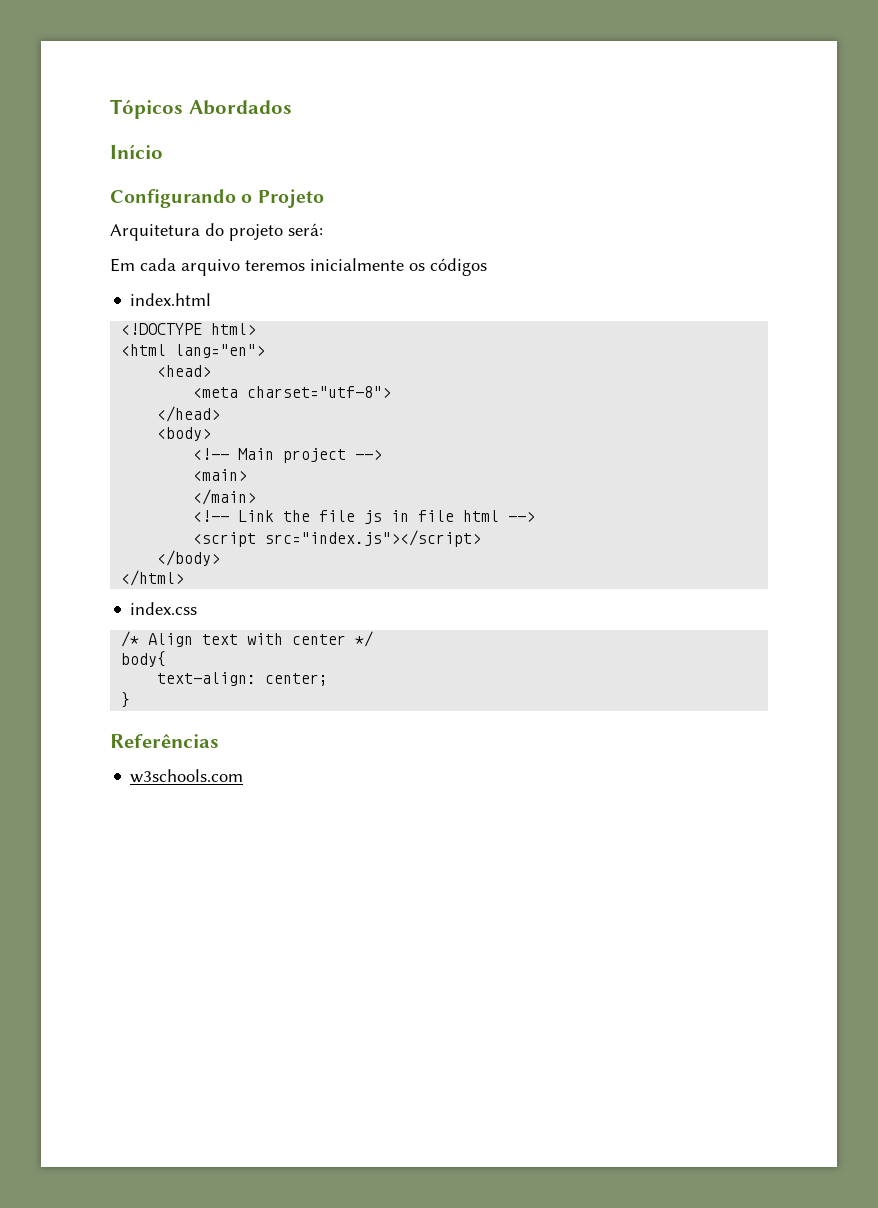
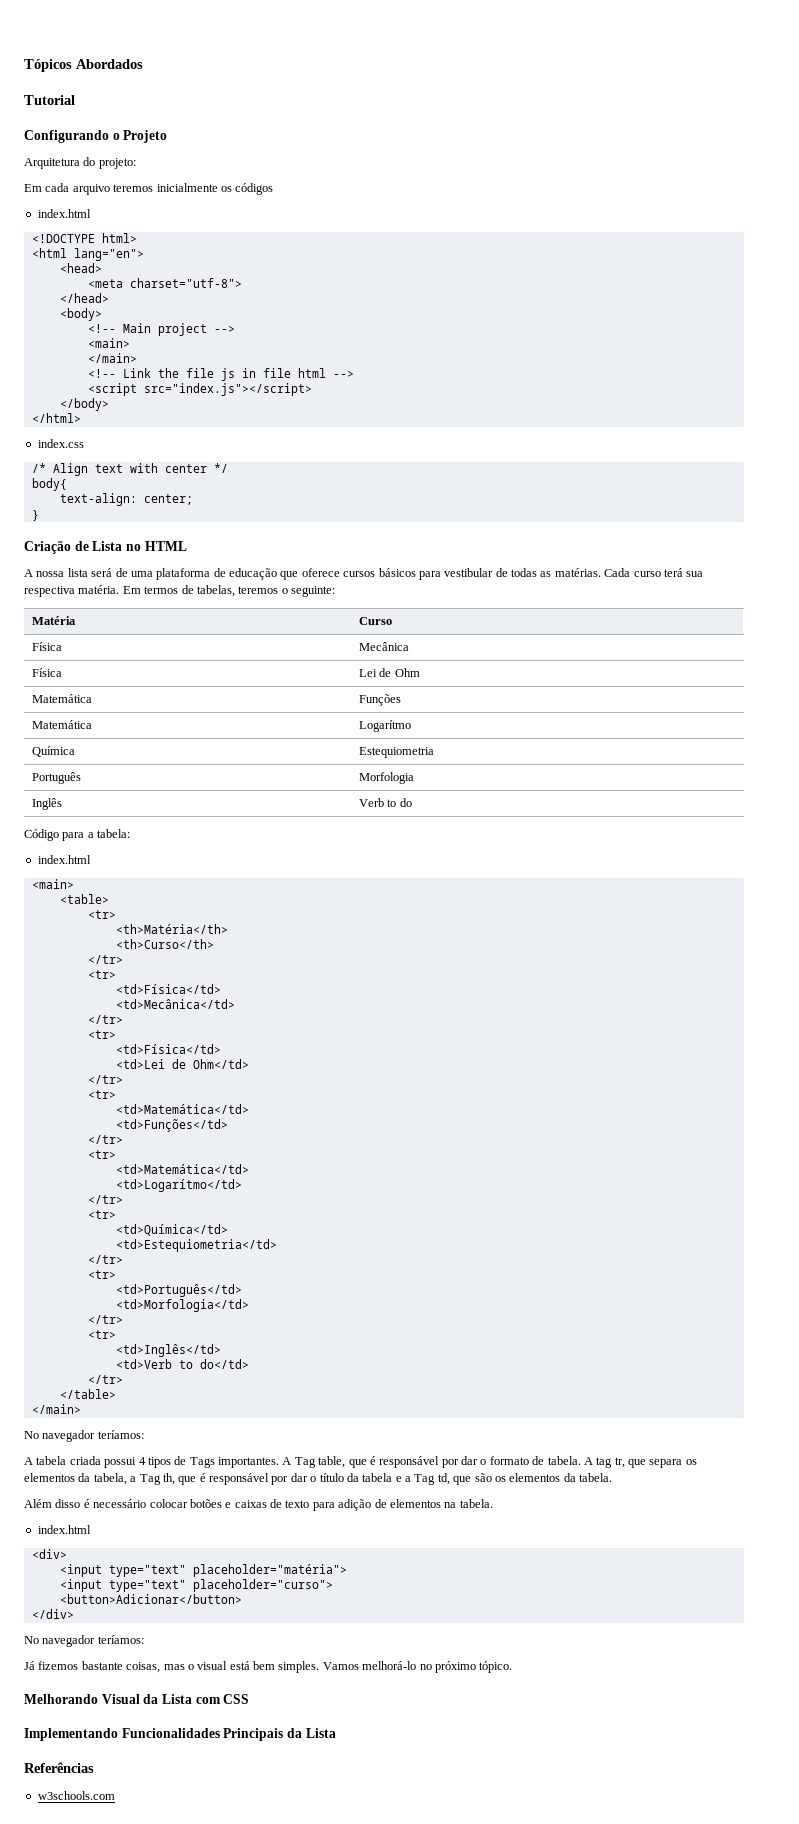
- Início
+ Tutorial
- Arquitetura do projeto será:
+ Arquitetura do projeto:
+ Criação de Lista no HTML
+ A nossa lista será de uma plataforma de educação que oferece cursos básicos para vestibular de todas as matérias. Cada curso terá sua respectiva matéria. Em termos de tabelas, teremos o seguinte:
+ Matéria | Curso
+ Física | Mecânica
+ Física | Lei de Ohm
+ Matemática | Funções
+ Matemática | Logarítmo
+ Química | Estequiometria
+ Português | Morfologia
+ Inglês | Verb to do
+ Código para a tabela:
+ index.html
+ <main>
+ <table>
+ <tr>
+ <th>Matéria</th>
+ <th>Curso</th>
+ </tr>
+ <tr>
+ <td>Física</td>
+ <td>Mecânica</td>
+ </tr>
+ <tr>
+ <td>Física</td>
+ <td>Lei de Ohm</td>
+ </tr>
+ <tr>
+ <td>Matemática</td>
+ <td>Funções</td>
+ </tr>
+ <tr>
+ <td>Matemática</td>
+ <td>Logarítmo</td>
+ </tr>
+ <tr>
+ <td>Química</td>
+ <td>Estequiometria</td>
+ </tr>
+ <tr>
+ <td>Português</td>
+ <td>Morfologia</td>
+ </tr>
+ <tr>
+ <td>Inglês</td>
+ <td>Verb to do</td>
+ </tr>
+ </table>
+ </main>
+ No navegador teríamos:
+ A tabela criada possui 4 tipos de Tags importantes. A Tag table, que é responsável por dar o formato de tabela. A tag tr, que separa os elementos da tabela, a Tag th, que é responsável por dar o título da tabela e a Tag td, que são os elementos da tabela.
+ Além disso é necessário colocar botões e caixas de texto para adição de elementos na tabela.
+ index.html
+ <div>
+ <input type="text" placeholder="matéria">
+ <input type="text" placeholder="curso">
+ <button>Adicionar</button>
+ </div>
+ No navegador teríamos:
+ Já fizemos bastante coisas, mas o visual está bem simples. Vamos melhorá-lo no próximo tópico.
+ Melhorando Visual da Lista com CSS
+ Implementando Funcionalidades Principais da Lista

